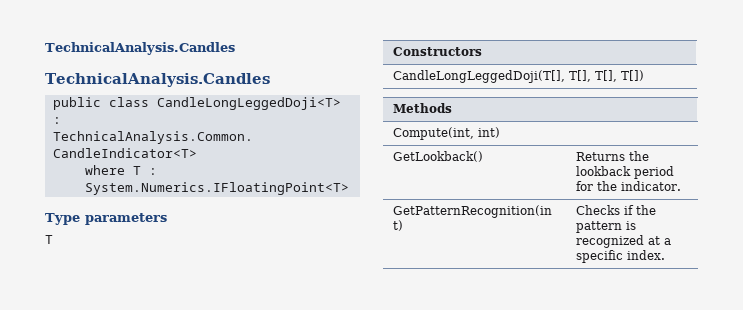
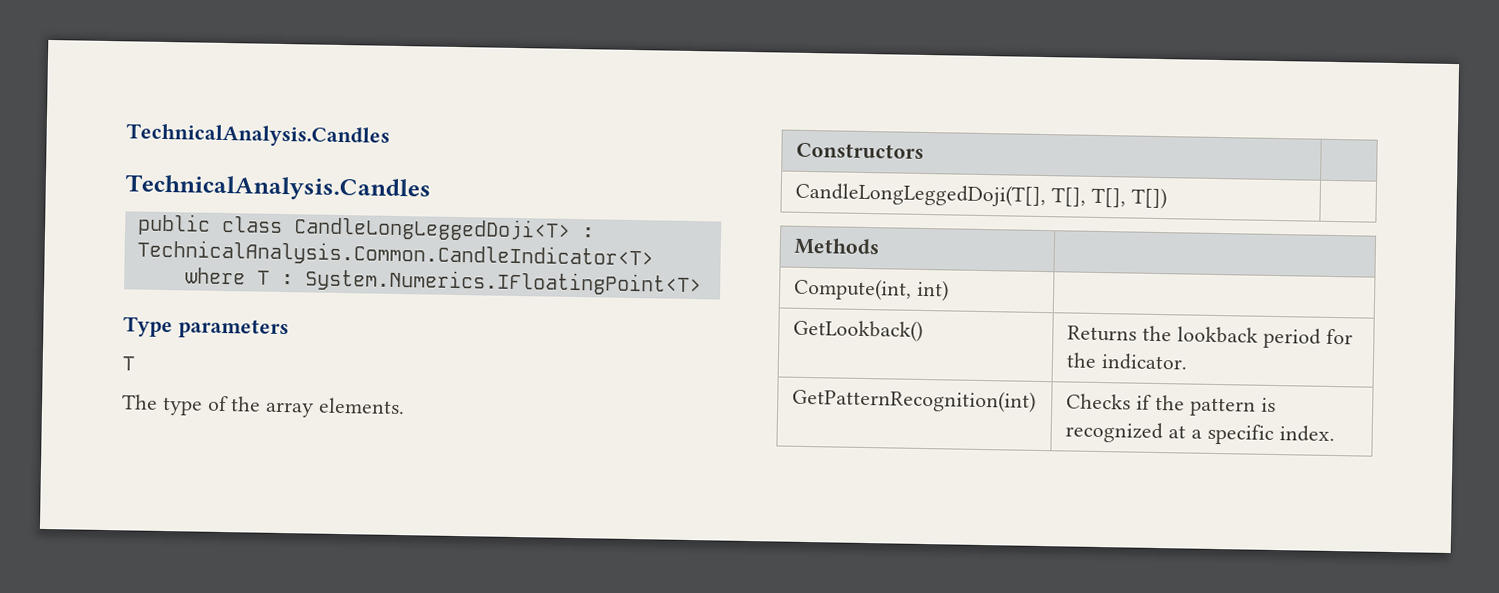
+ The type of the array elements.

